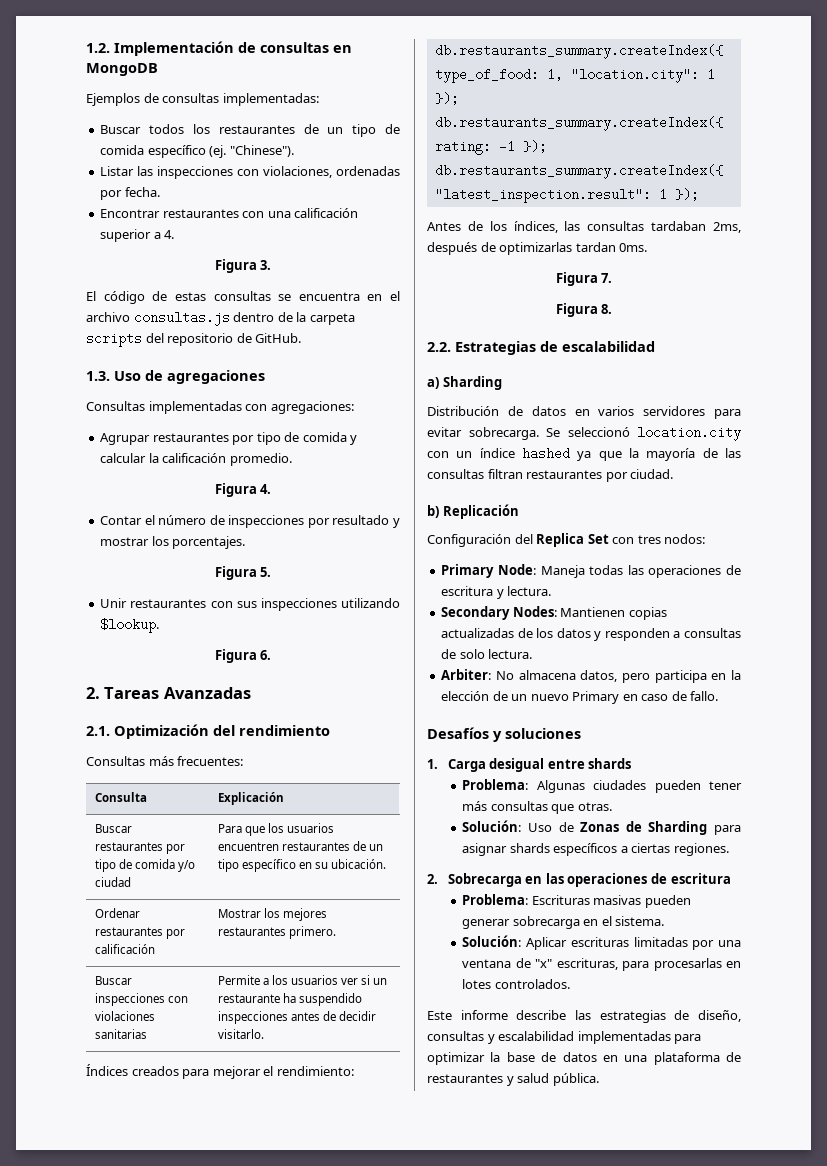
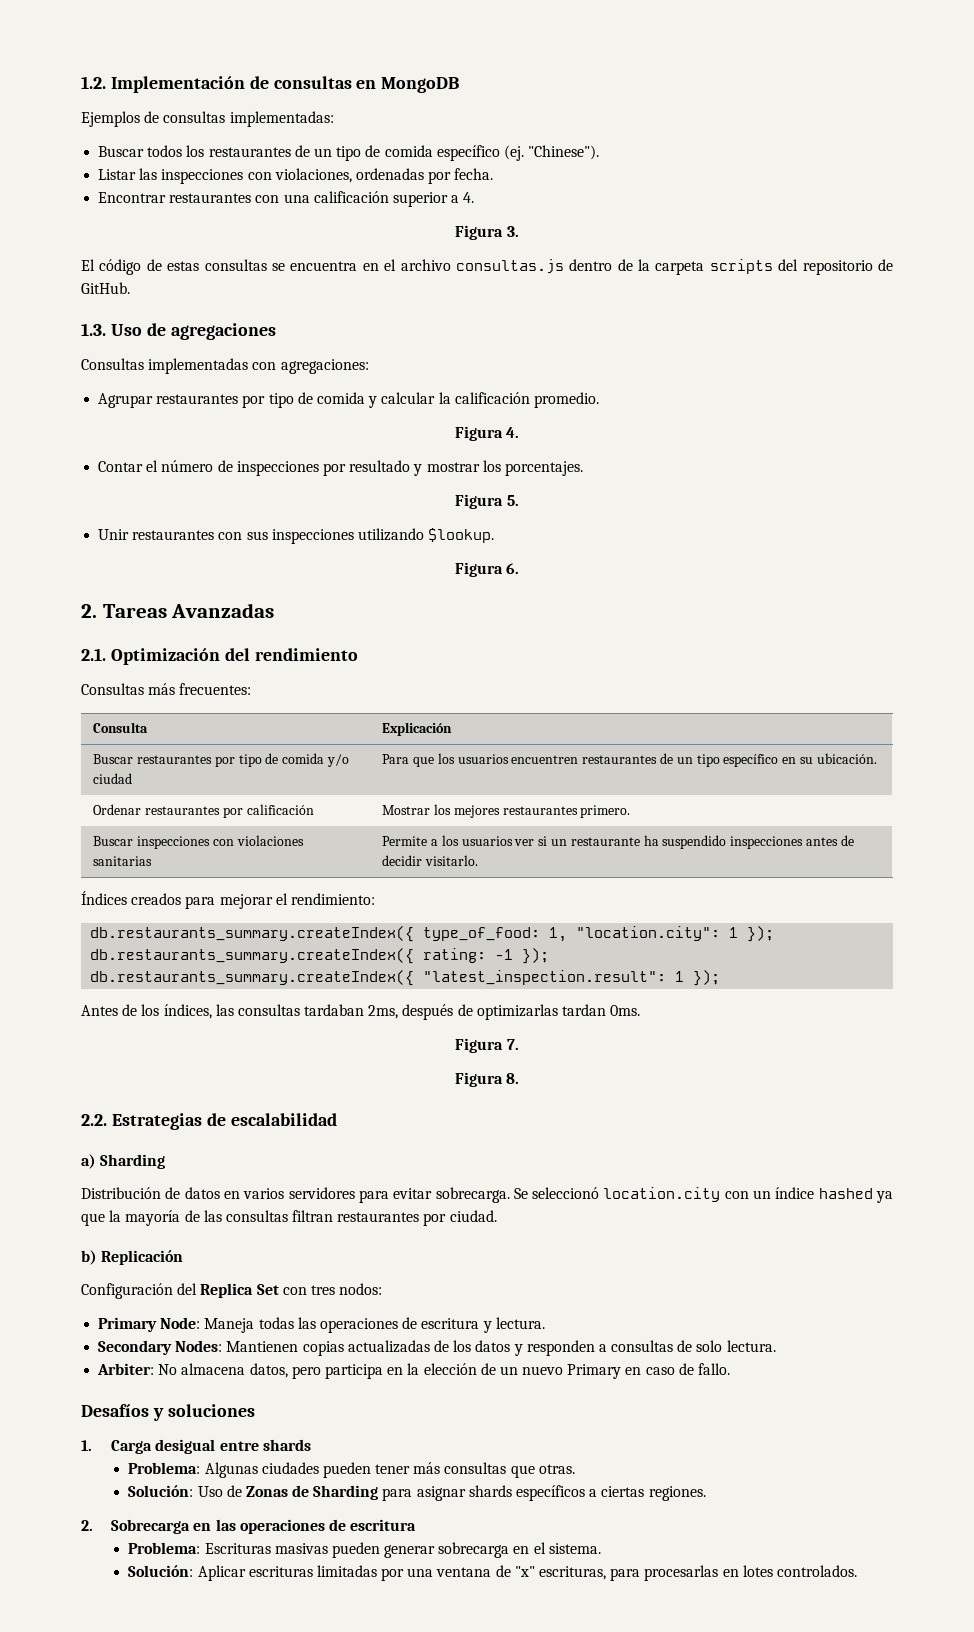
- Este informe describe las estrategias de diseño, consultas y escalabilidad implementadas para optimizar la base de datos en una plataforma de restaurantes y salud pública.

